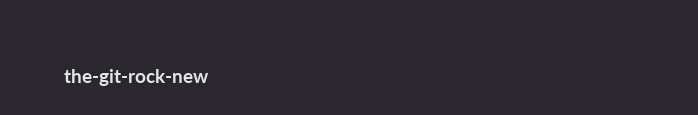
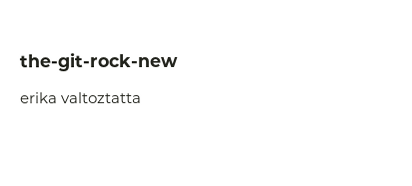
+ erika valtoztatta

